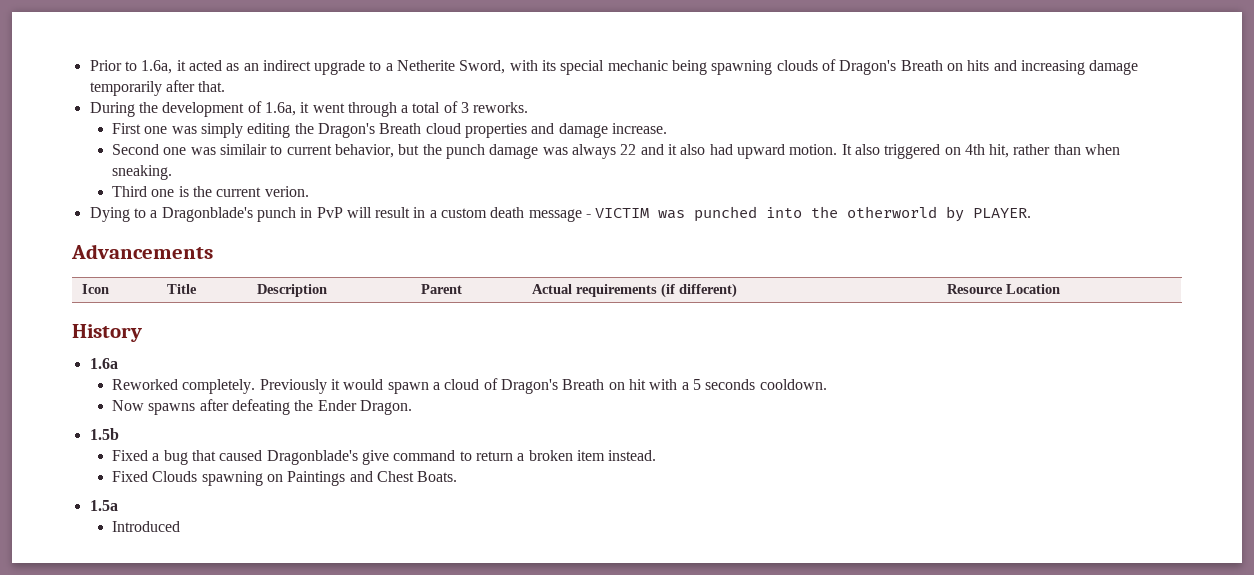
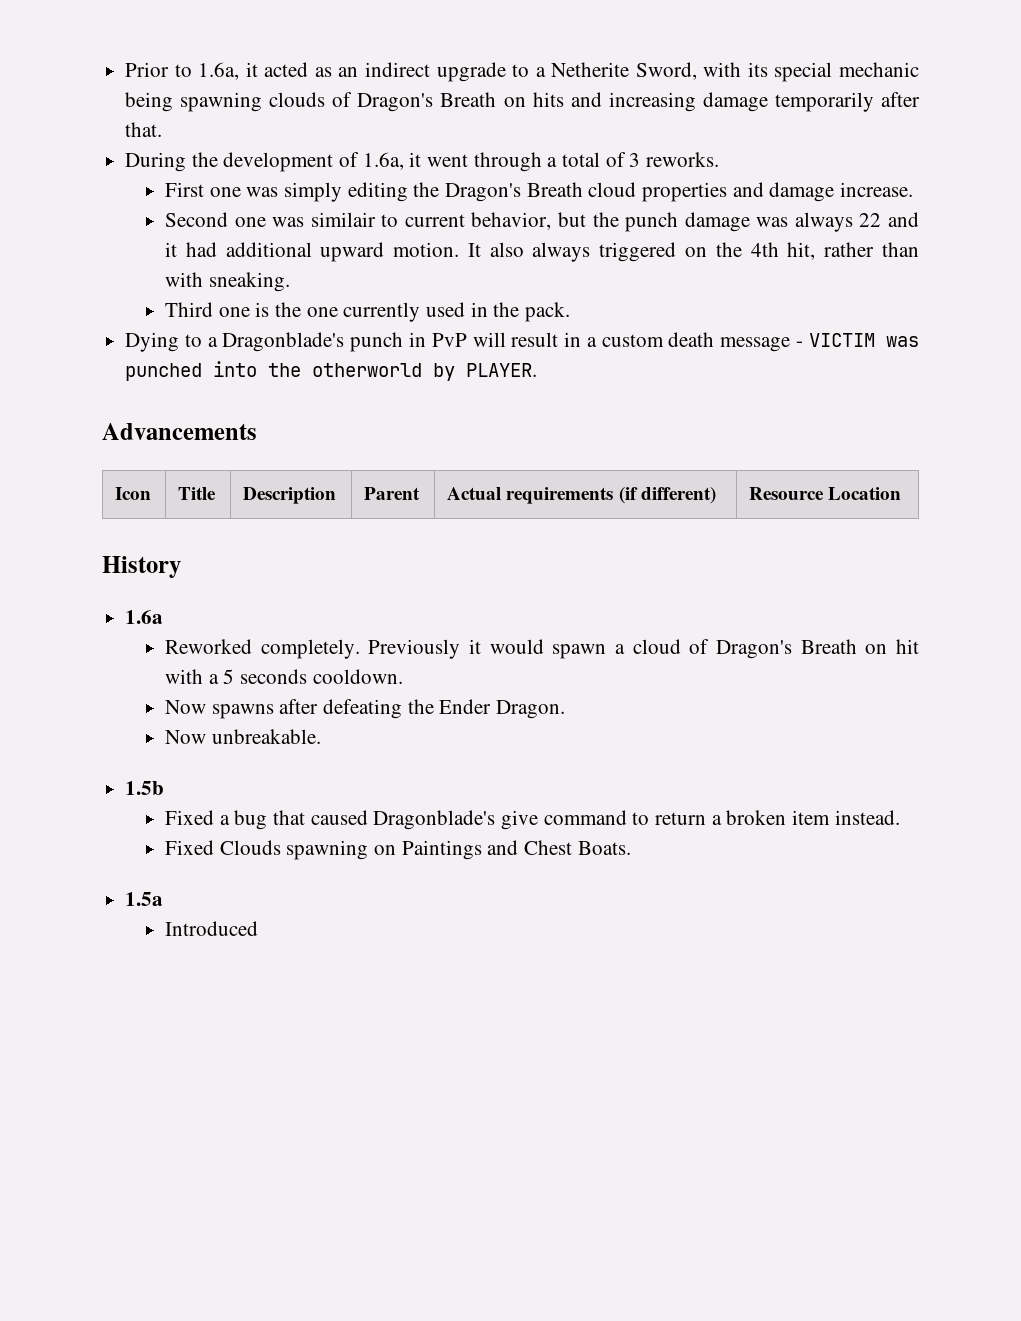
- Second one was similair to current behavior, but the punch damage was always 22 and it also had upward motion.
+ Second one was similair to current behavior, but the punch damage was always 22 and it had additional upward motion.
- It also triggered on 4th hit, rather than when sneaking.
+ It also always triggered on the 4th hit, rather than with sneaking.
- Third one is the current verion.
+ Third one is the one currently used in the pack.
+ Now unbreakable.

